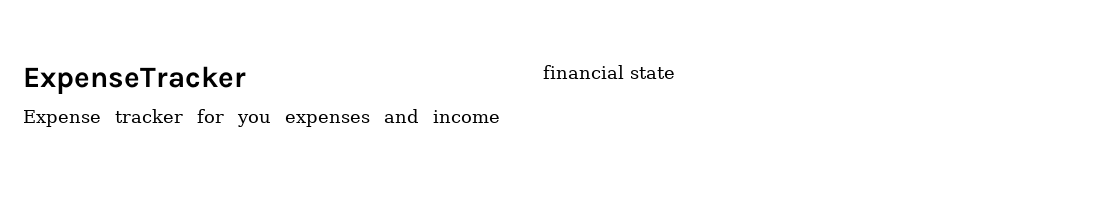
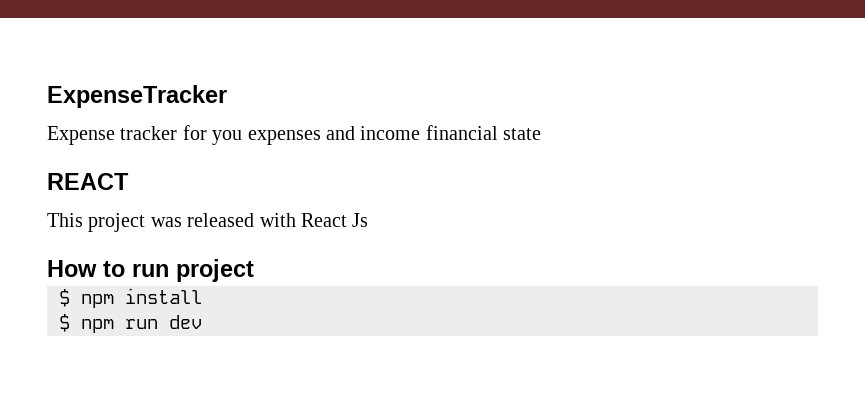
+ REACT
+ This project was released with React Js
+ How to run project
+ $ npm install
+ $ npm run dev

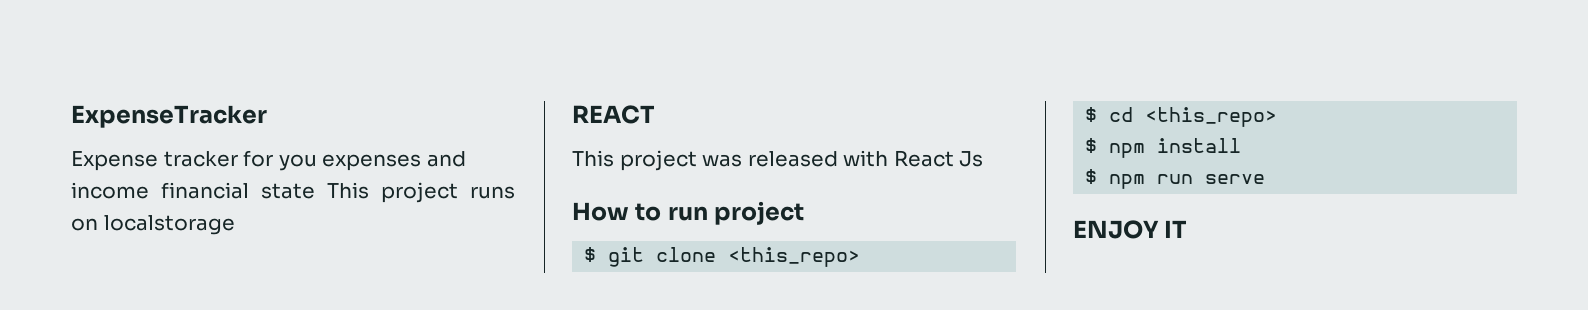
- Expense tracker for you expenses and income financial state
+ Expense tracker for you expenses and income financial state This project runs on localstorage
+ $ git clone <this_repo>
+ $ cd <this_repo>
- $ npm run dev
+ $ npm run serve
+ ENJOY IT

